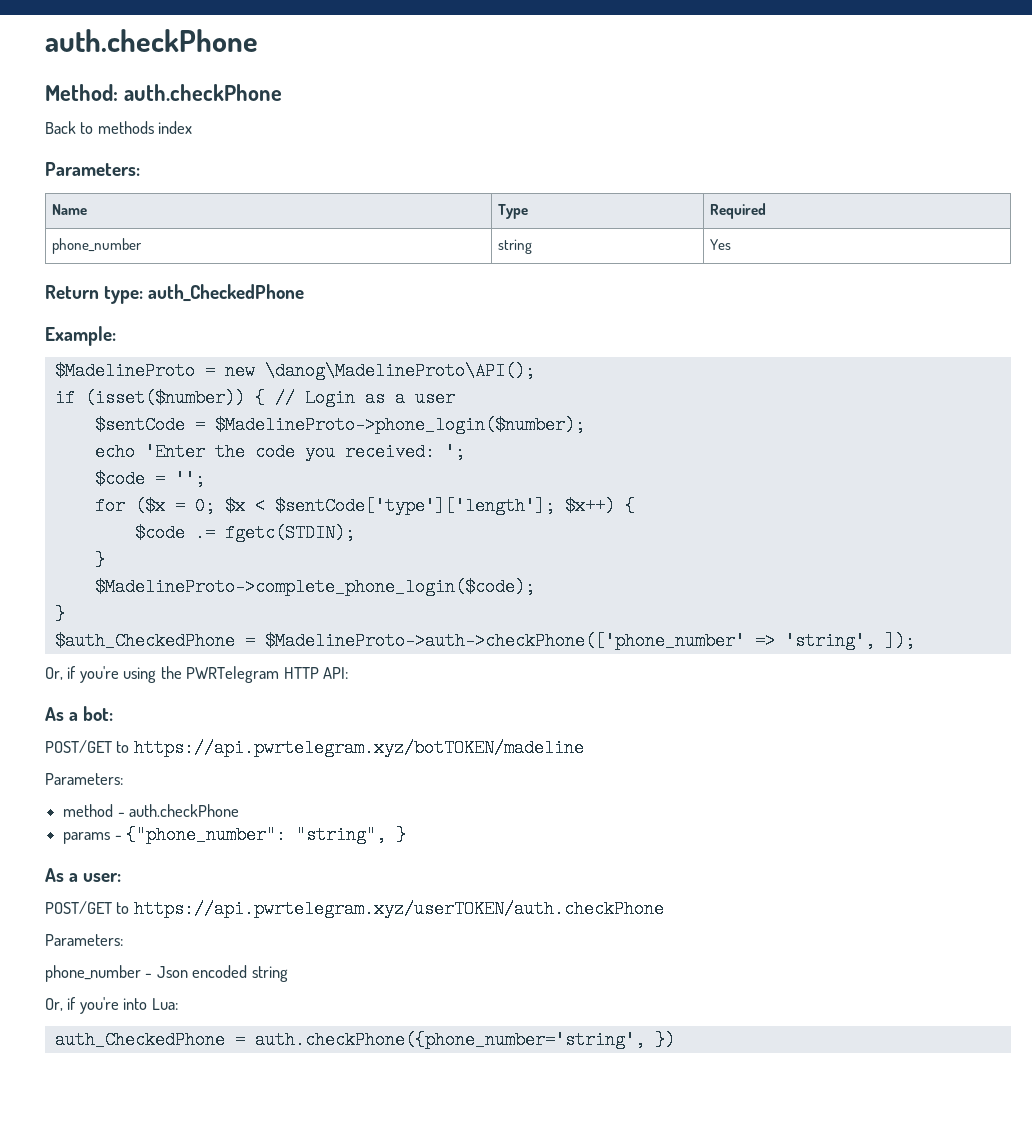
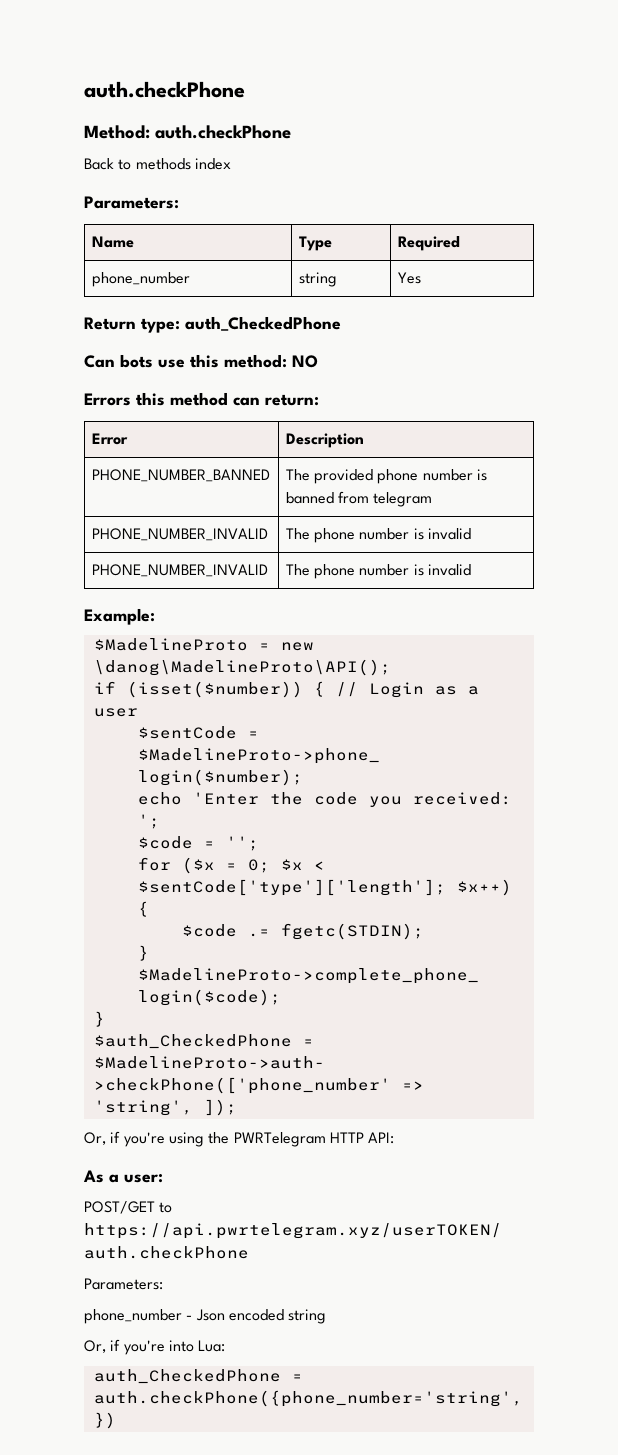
+ Can bots use this method: NO
+ Errors this method can return:
+ Error | Description
+ PHONE_NUMBER_BANNED | The provided phone number is banned from telegram
+ PHONE_NUMBER_INVALID | The phone number is invalid
+ PHONE_NUMBER_INVALID | The phone number is invalid
- As a bot:
- POST/GET to https://api.pwrtelegram.xyz/botTOKEN/madeline
- Parameters:
- method - auth.checkPhone
- params - {"phone_number": "string", }

